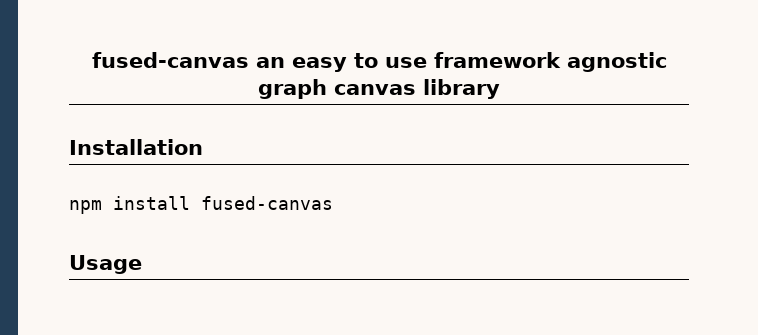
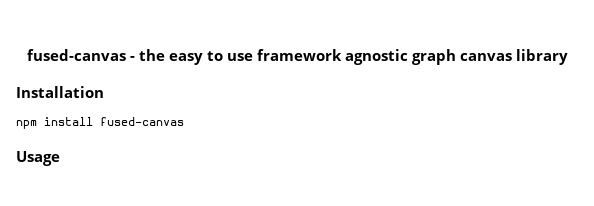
- fused-canvas an easy to use framework agnostic graph canvas library
+ fused-canvas - the easy to use framework agnostic graph canvas library

